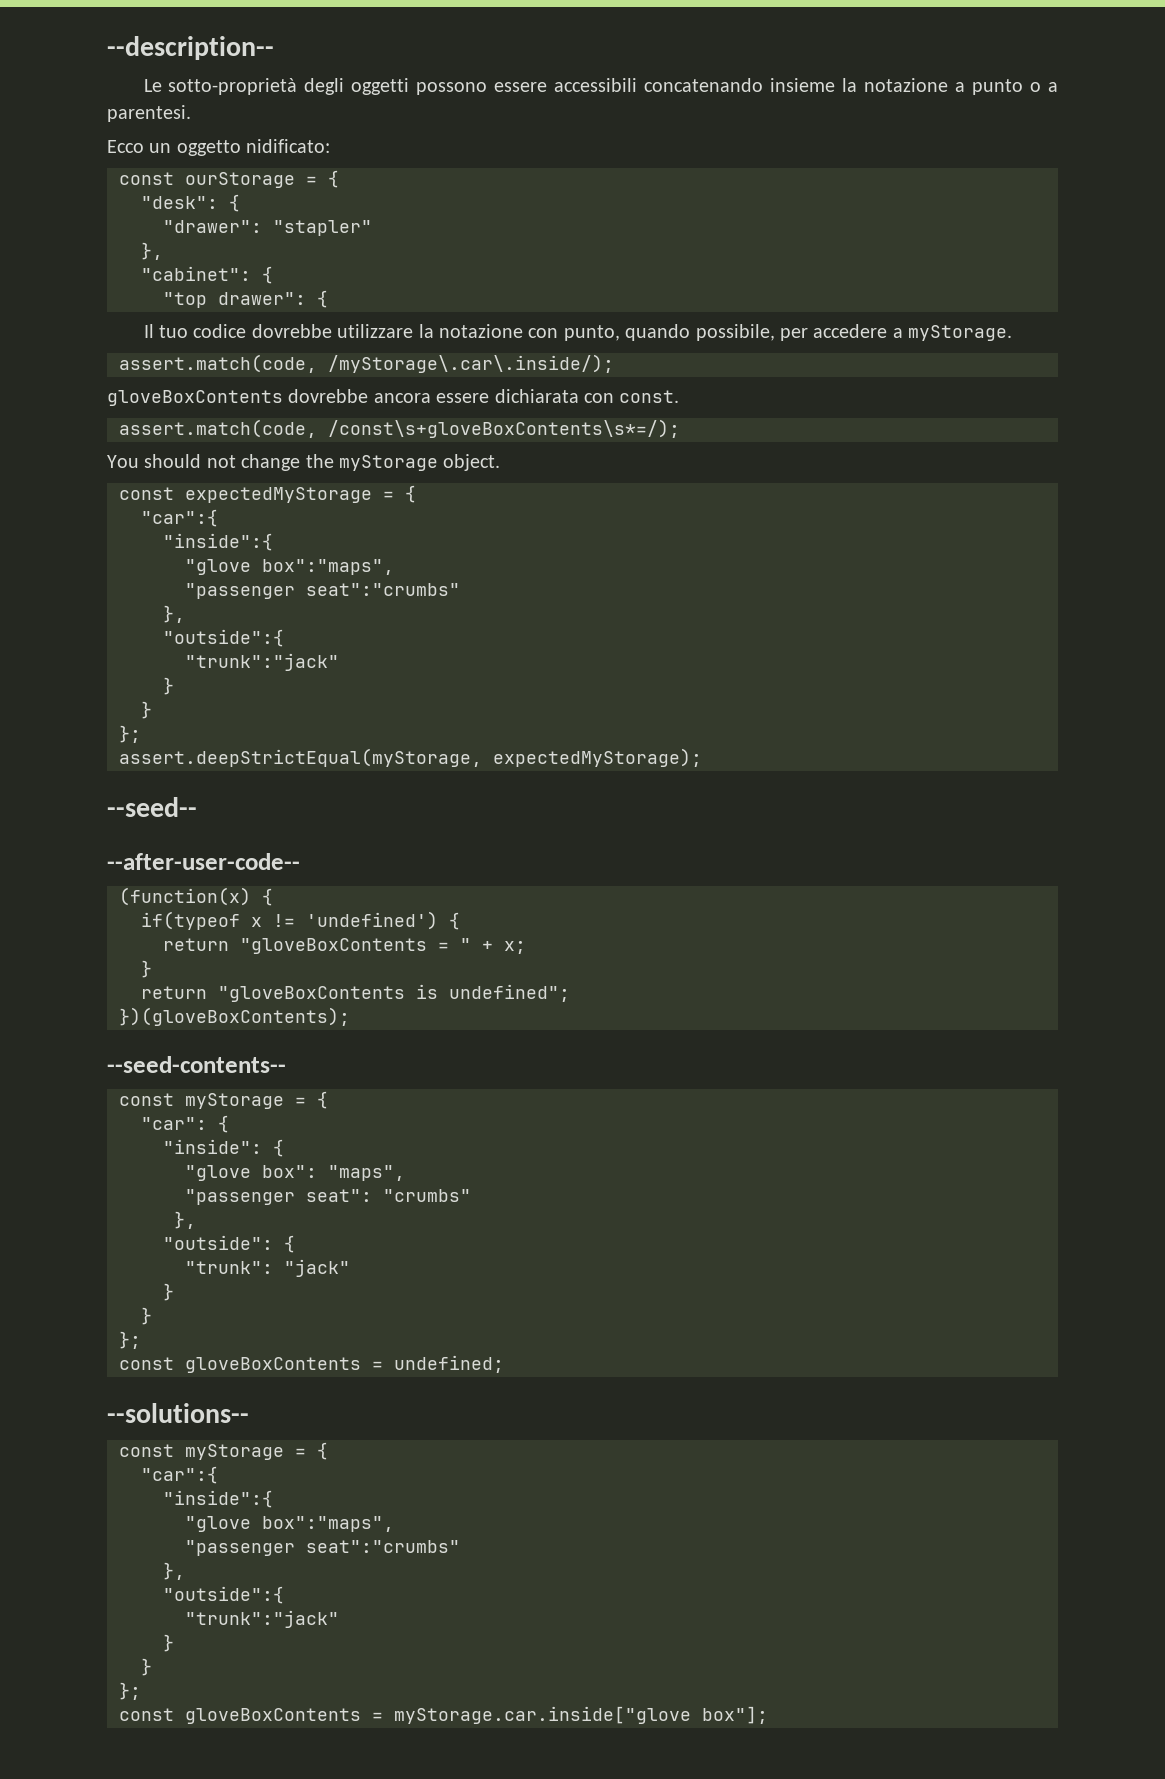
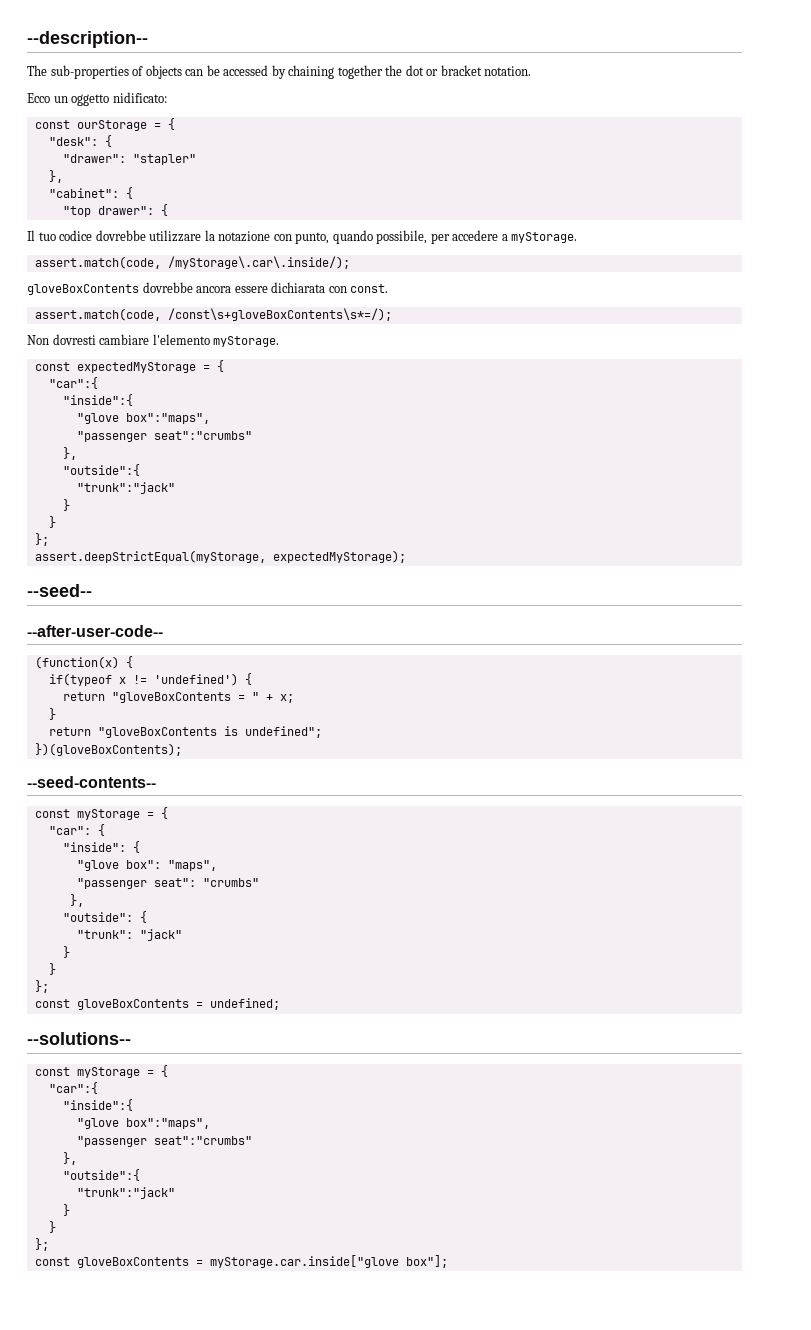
- Le sotto-proprietà degli oggetti possono essere accessibili concatenando insieme la notazione a punto o a parentesi.
+ The sub-properties of objects can be accessed by chaining together the dot or bracket notation.
- You should not change the myStorage object.
+ Non dovresti cambiare l'elemento myStorage.

